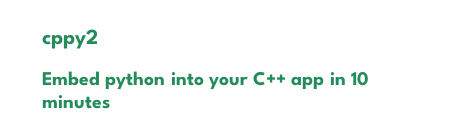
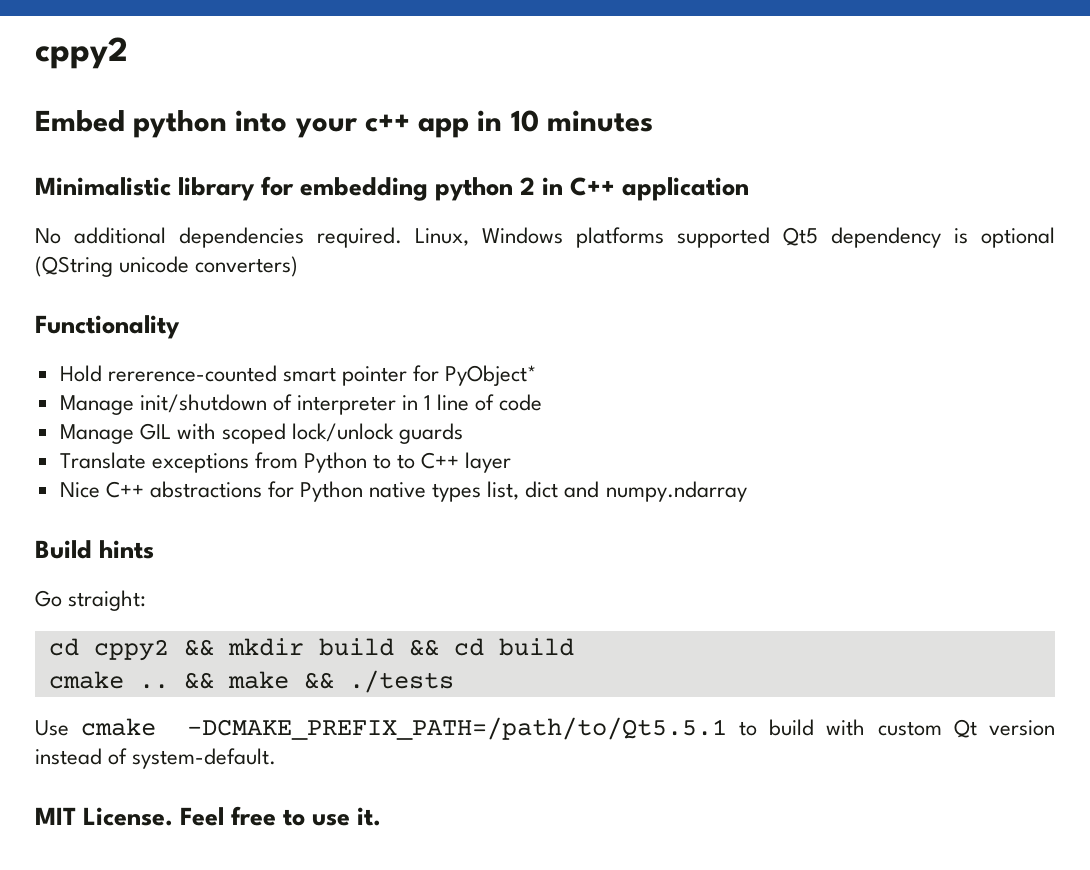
- Embed python into your C++ app in 10 minutes
+ Embed python into your c++ app in 10 minutes
+ Minimalistic library for embedding python 2 in C++ application
+ No additional dependencies required. Linux, Windows platforms supported Qt5 dependency is optional (QString unicode converters)
+ Functionality
+ Hold rererence-counted smart pointer for PyObject*
+ Manage init/shutdown of interpreter in 1 line of code
+ Manage GIL with scoped lock/unlock guards
+ Translate exceptions from Python to to C++ layer
+ Nice C++ abstractions for Python native types list, dict and numpy.ndarray
+ Build hints
+ Go straight:
+ cd cppy2 && mkdir build && cd build
+ cmake .. && make && ./tests
+ Use cmake -DCMAKE_PREFIX_PATH=/path/to/Qt5.5.1 to build with custom Qt version instead of system-default.
+ MIT License. Feel free to use it.

